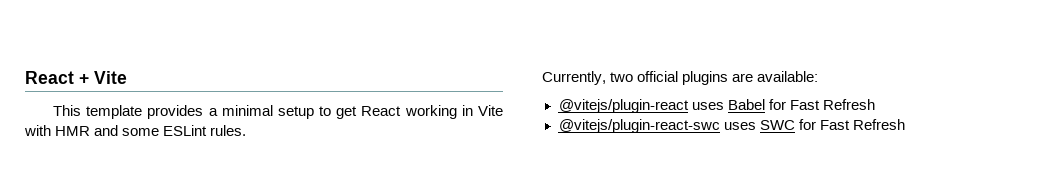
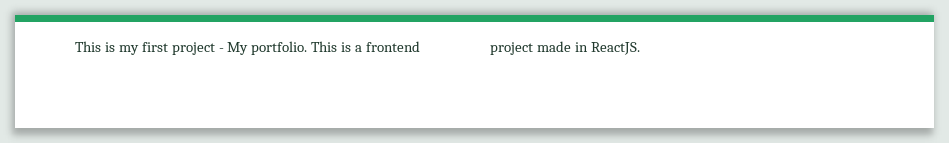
- React + Vite
- This template provides a minimal setup to get React working in Vite with HMR and some ESLint rules.
- Currently, two official plugins are available:
- @vitejs/plugin-react uses Babel for Fast Refresh
- @vitejs/plugin-react-swc uses SWC for Fast Refresh
+ This is my first project - My portfolio. This is a frontend project made in ReactJS.

